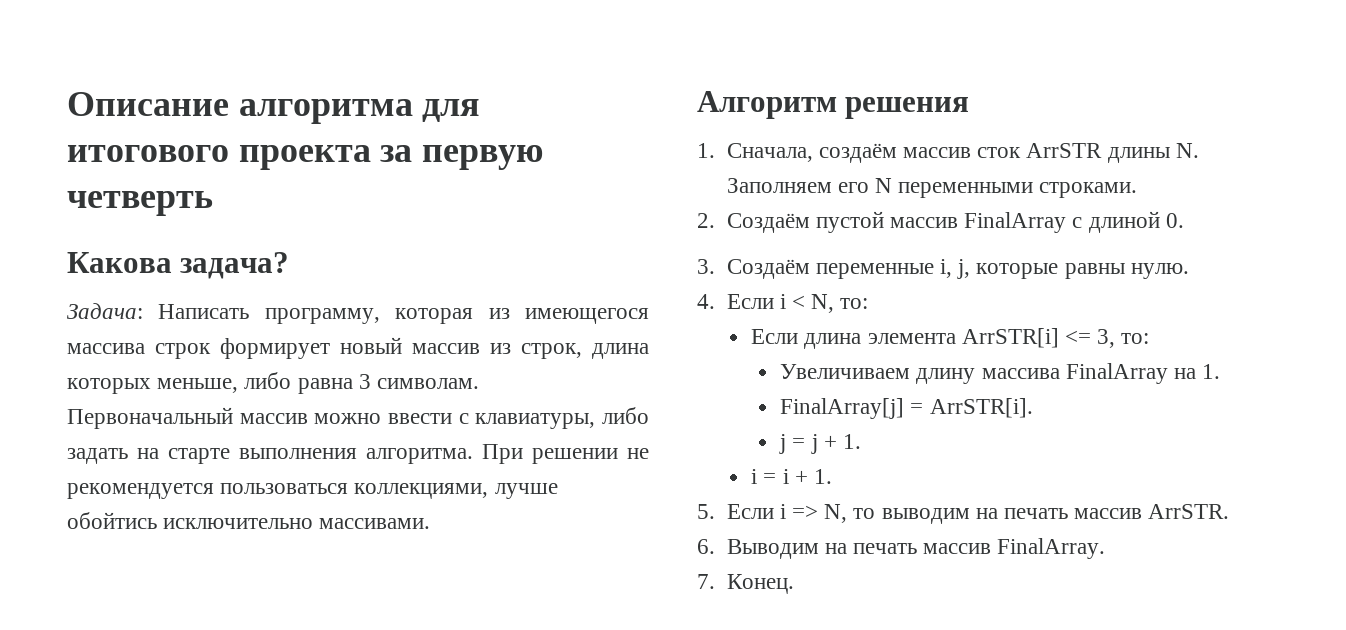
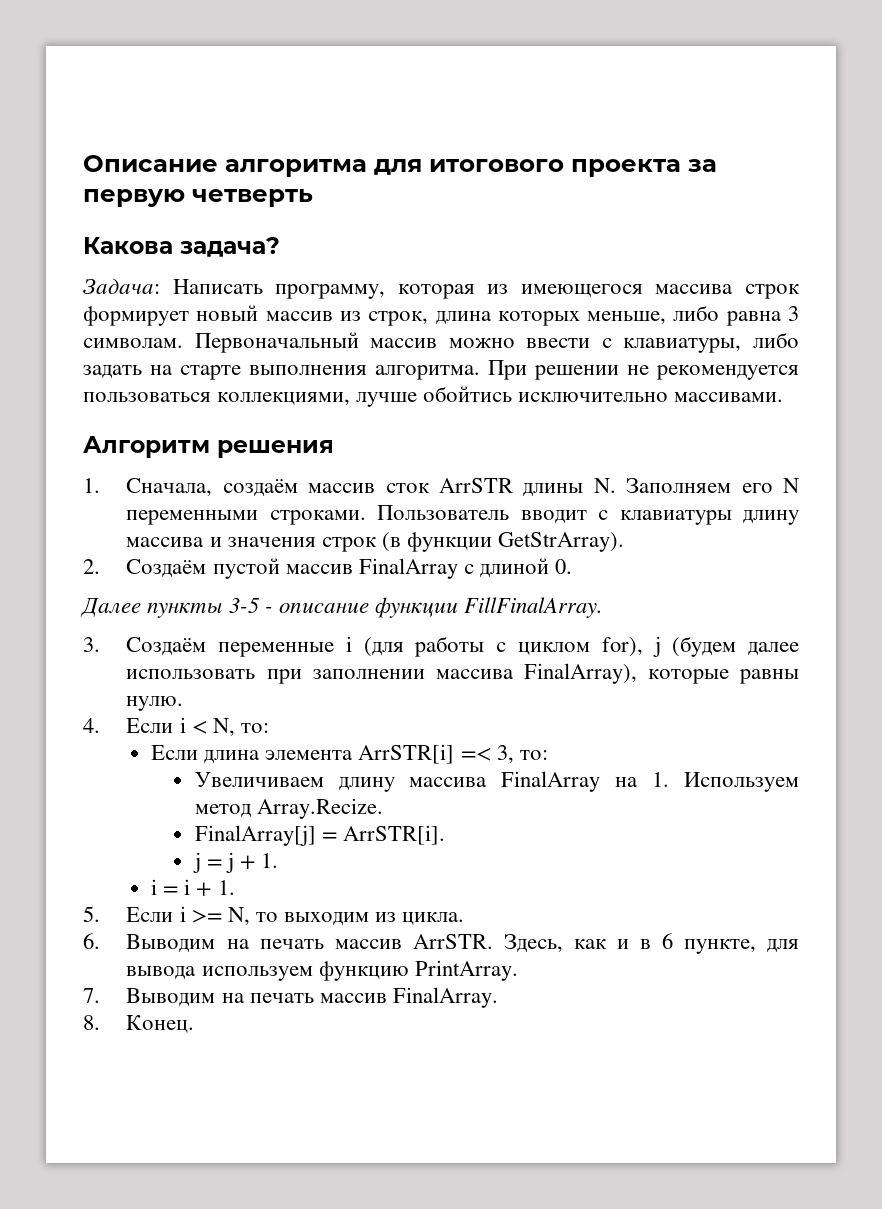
+ Пользователь вводит с клавиатуры длину массива и значения строк (в функции GetStrArray).
- 3. Создаём переменные i, j, которые равны нулю.
+ Далее пункты 3-5 - описание функции FillFinalArray.
+ 3. Создаём переменные i (для работы с циклом for), j (будем далее использовать при заполнении массива FinalArray), которые равны нулю.
- Если длина элемента ArrSTR[i] <= 3, то:
+ Если длина элемента ArrSTR[i] =< 3, то:
- Увеличиваем длину массива FinalArray на 1.
+ Увеличиваем длину массива FinalArray на 1. Используем метод Array.Recize.
- 5. Если i => N, то выводим на печать массив ArrSTR.
- 6. Выводим на печать массив FinalArray.
+ 5. Если i >= N, то выходим из цикла.
+ 6. Выводим на печать массив ArrSTR. Здесь, как и в 6 пункте, для вывода используем функцию PrintArray.
+ 7. Выводим на печать массив FinalArray.
- 7. Конец.
+ 8. Конец.

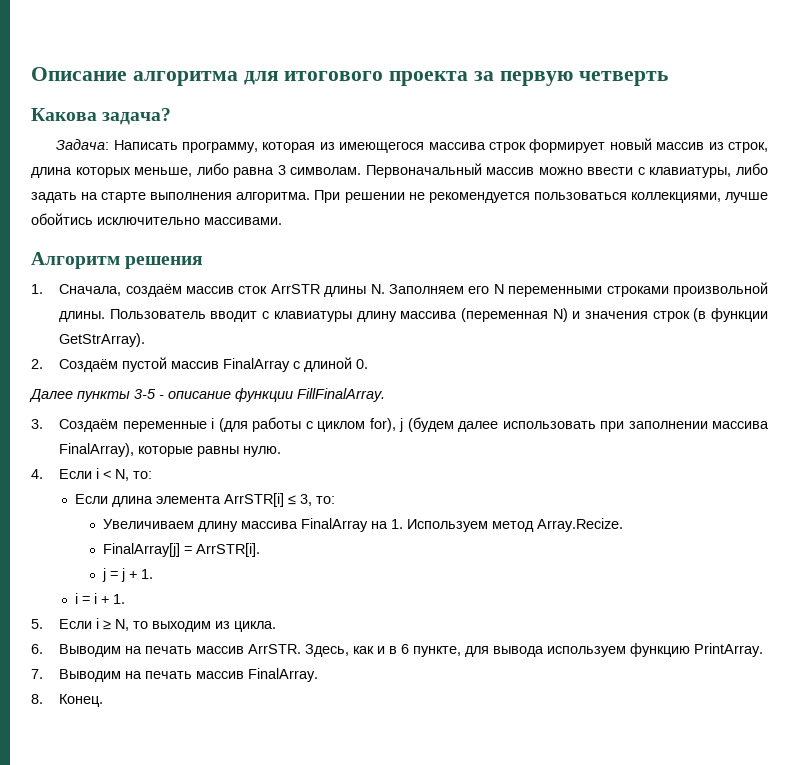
- 1. Сначала, создаём массив сток ArrSTR длины N. Заполняем его N переменными строками.
+ 1. Сначала, создаём массив сток ArrSTR длины N. Заполняем его N переменными строками произвольной длины.
- Пользователь вводит с клавиатуры длину массива и значения строк (в функции GetStrArray).
+ Пользователь вводит с клавиатуры длину массива (переменная N) и значения строк (в функции GetStrArray).
- Если длина элемента ArrSTR[i] =< 3, то:
+ Если длина элемента ArrSTR[i] ≤ 3, то:
- 5. Если i >= N, то выходим из цикла.
+ 5. Если i ≥ N, то выходим из цикла.

